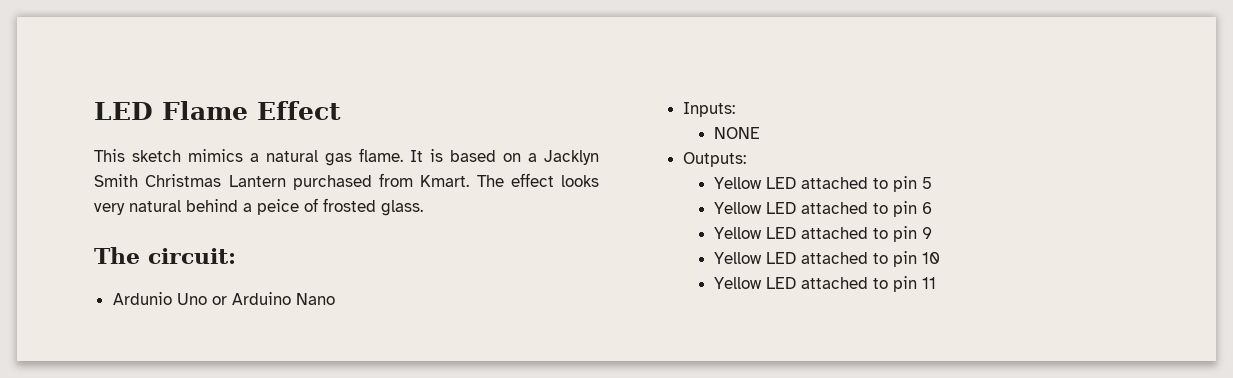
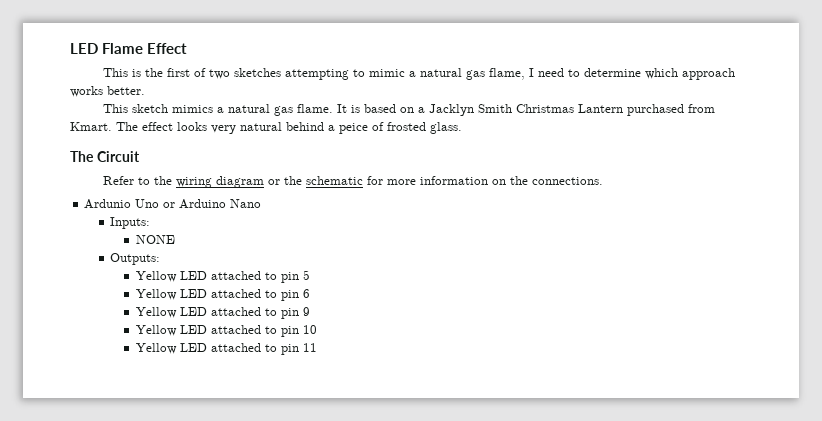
+ This is the first of two sketches attempting to mimic a natural gas flame, I need to determine which approach works better.
- The circuit:
+ The Circuit
+ Refer to the wiring diagram or the schematic for more information on the connections.

